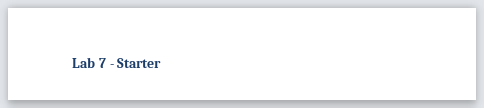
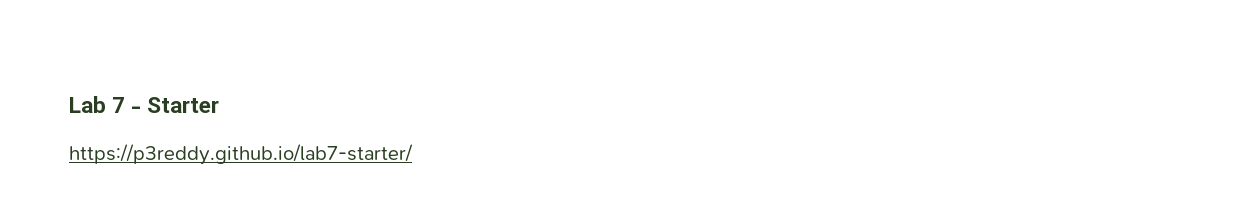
+ https://p3reddy.github.io/lab7-starter/

